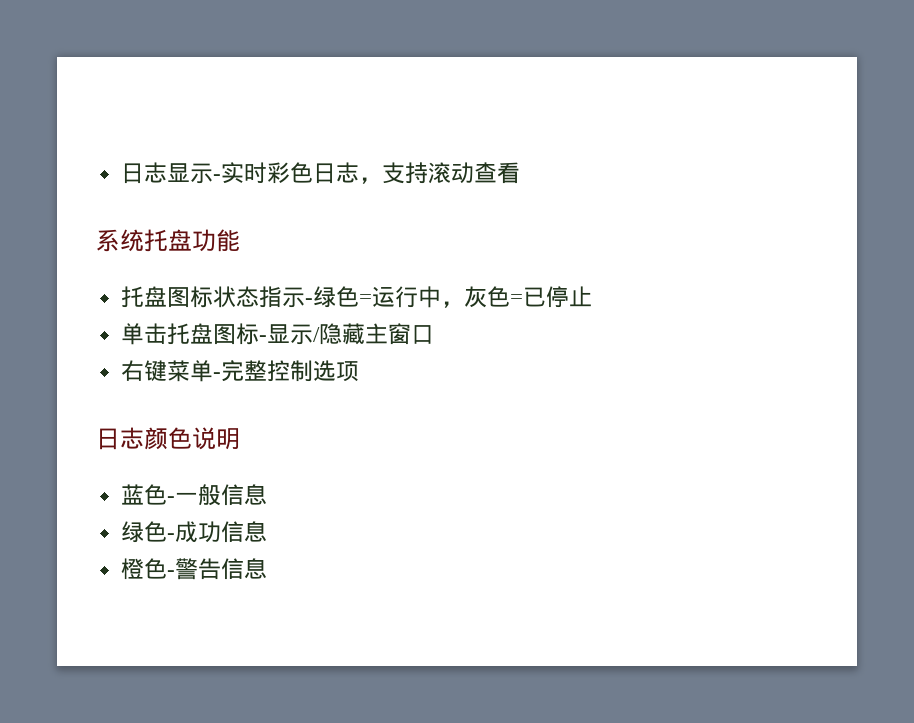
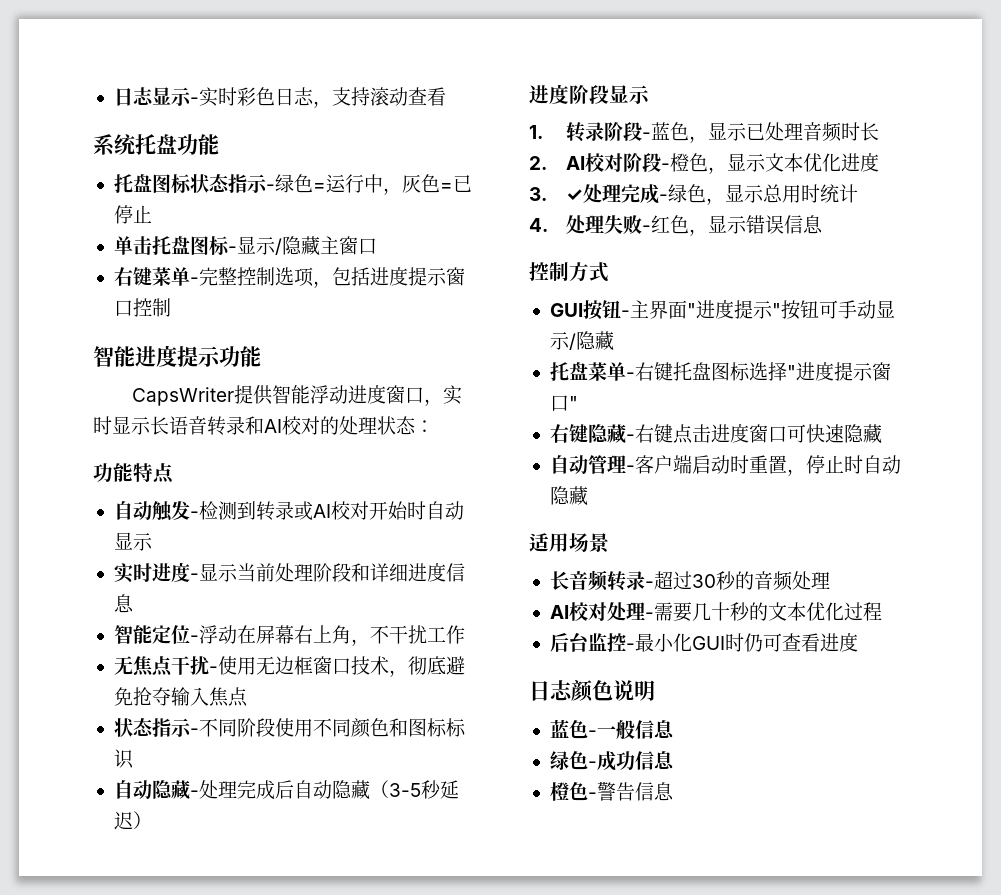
- 右键菜单-完整控制选项
+ 右键菜单-完整控制选项，包括进度提示窗口控制
+ 智能进度提示功能
+ CapsWriter提供智能浮动进度窗口，实时显示长语音转录和AI校对的处理状态：
+ 功能特点
+ 自动触发-检测到转录或AI校对开始时自动显示
+ 实时进度-显示当前处理阶段和详细进度信息
+ 智能定位-浮动在屏幕右上角，不干扰工作
+ 无焦点干扰-使用无边框窗口技术，彻底避免抢夺输入焦点
+ 状态指示-不同阶段使用不同颜色和图标标识
+ 自动隐藏-处理完成后自动隐藏（3-5秒延迟）
+ 进度阶段显示
+ 1.转录阶段-蓝色，显示已处理音频时长
+ 2. AI校对阶段-橙色，显示文本优化进度
+ 3. ✓处理完成-绿色，显示总用时统计
+ 4.处理失败-红色，显示错误信息
+ 控制方式
+ GUI按钮-主界面"进度提示"按钮可手动显示/隐藏
+ 托盘菜单-右键托盘图标选择"进度提示窗口"
+ 右键隐藏-右键点击进度窗口可快速隐藏
+ 自动管理-客户端启动时重置，停止时自动隐藏
+ 适用场景
+ 长音频转录-超过30秒的音频处理
+ AI校对处理-需要几十秒的文本优化过程
+ 后台监控-最小化GUI时仍可查看进度

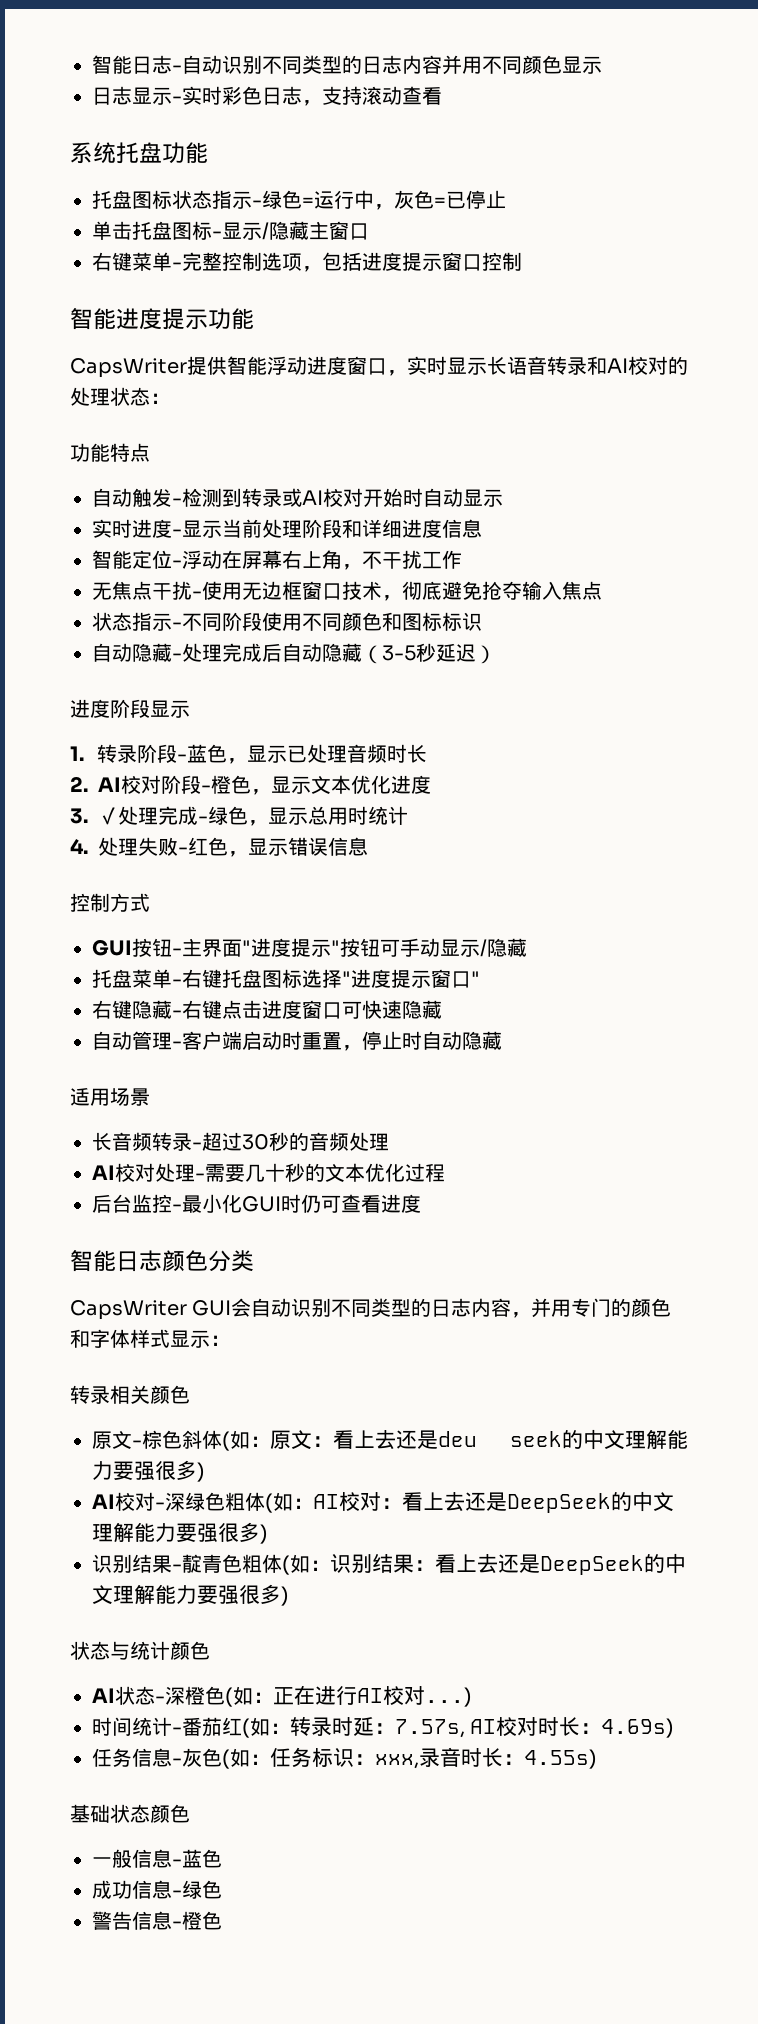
+ 智能日志-自动识别不同类型的日志内容并用不同颜色显示
- 日志颜色说明
- 蓝色-一般信息
- 绿色-成功信息
- 橙色-警告信息
+ 智能日志颜色分类
+ CapsWriter GUI会自动识别不同类型的日志内容，并用专门的颜色和字体样式显示：
+ 转录相关颜色
+ 原文-棕色斜体(如：原文：看上去还是deu seek的中文理解能力要强很多)
+ AI校对-深绿色粗体(如：AI校对：看上去还是DeepSeek的中文理解能力要强很多)
+ 识别结果-靛青色粗体(如：识别结果：看上去还是DeepSeek的中文理解能力要强很多)
+ 状态与统计颜色
+ AI状态-深橙色(如：正在进行AI校对...)
+ 时间统计-番茄红(如：转录时延：7.57s, AI校对时长：4.69s)
+ 任务信息-灰色(如：任务标识：xxx,录音时长：4.55s)
+ 基础状态颜色
+ 一般信息-蓝色
+ 成功信息-绿色
+ 警告信息-橙色

